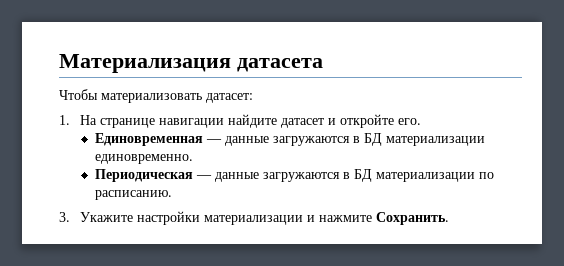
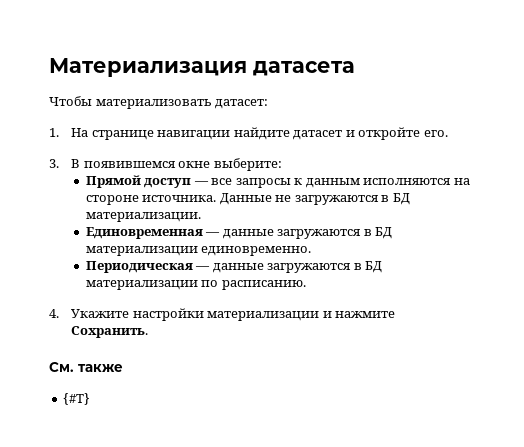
+ 3. В появившемся окне выберите:
+ Прямой доступ — все запросы к данным исполняются на стороне источника. Данные не загружаются в БД материализации.
- 3. Укажите настройки материализации и нажмите Сохранить.
+ 4. Укажите настройки материализации и нажмите Сохранить.
+ См. также
+ {#T}

